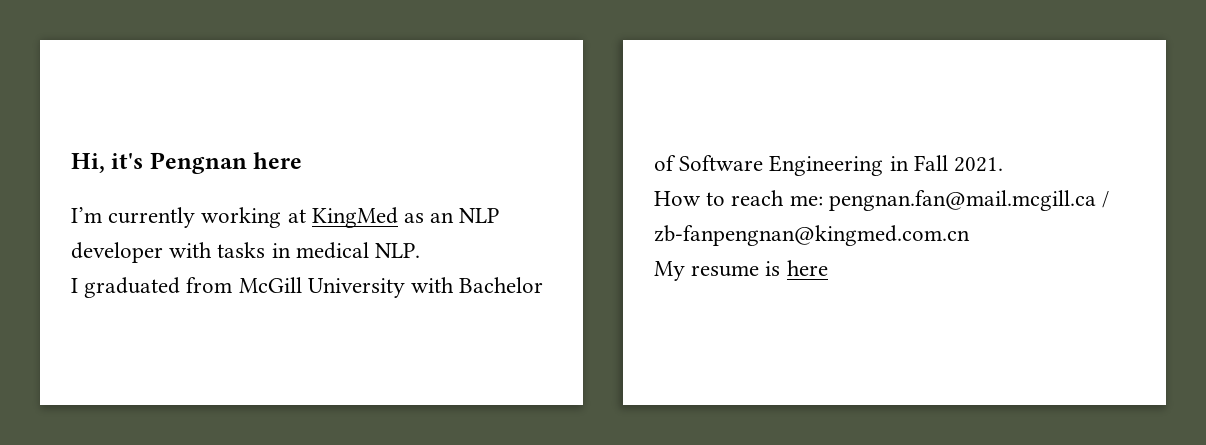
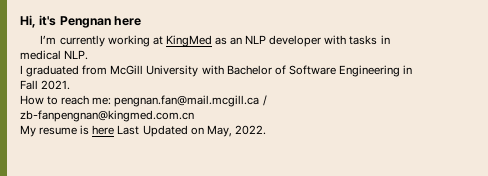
- My resume is here
+ My resume is here Last Updated on May, 2022.

